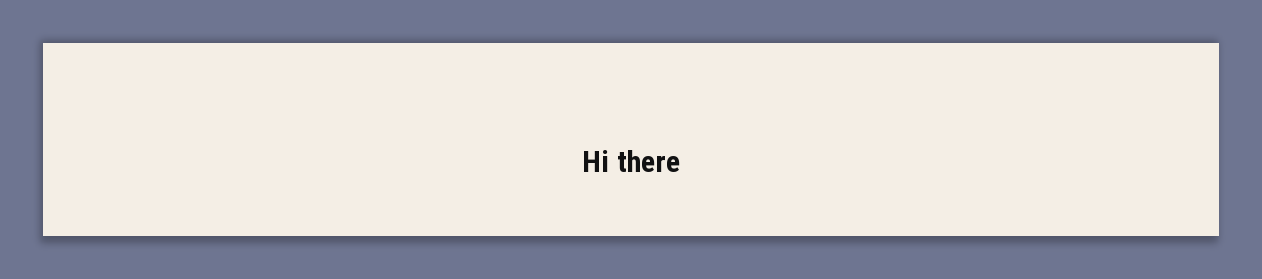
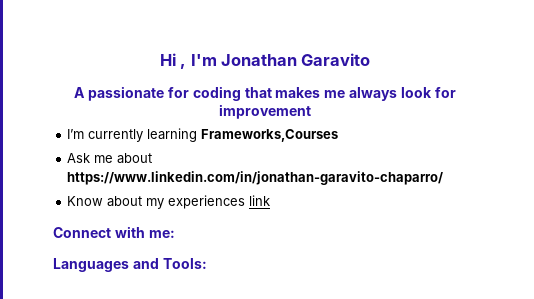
- Hi there
+ Hi , I'm Jonathan Garavito
+ A passionate for coding that makes me always look for improvement
+ I’m currently learning Frameworks,Courses
+ Ask me about https://www.linkedin.com/in/jonathan-garavito-chaparro/
+ Know about my experiences link
+ Connect with me:
+ Languages and Tools:

